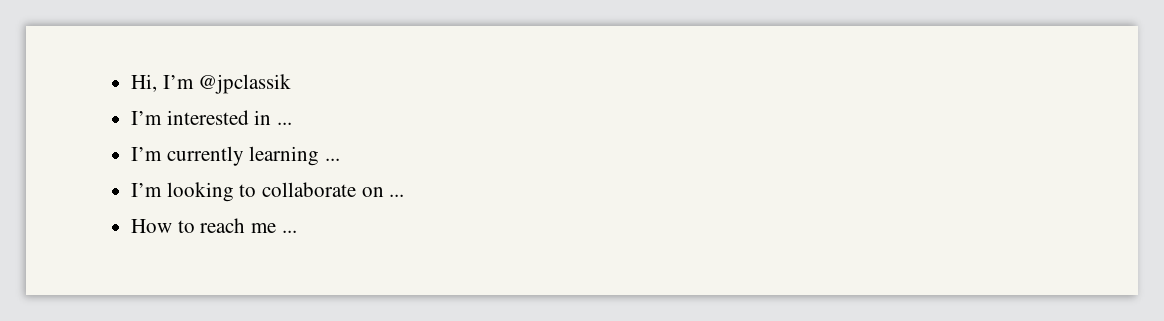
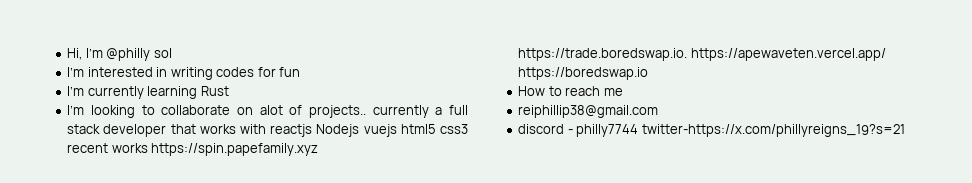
- Hi, I’m @jpclassik
+ Hi, I’m @philly sol
- I’m interested in ...
+ I’m interested in writing codes for fun
- I’m currently learning ...
+ I’m currently learning Rust
- I’m looking to collaborate on ...
+ I’m looking to collaborate on alot of projects.. currently a full stack developer that works with reactjs Nodejs vuejs html5 css3 recent works https://spin.papefamily.xyz https://trade.boredswap.io. https://apewaveten.vercel.app/ https://boredswap.io
- How to reach me ...
+ How to reach me
+ reiphillip38@gmail.com
+ discord - philly7744 twitter-https://x.com/phillyreigns_19?s=21

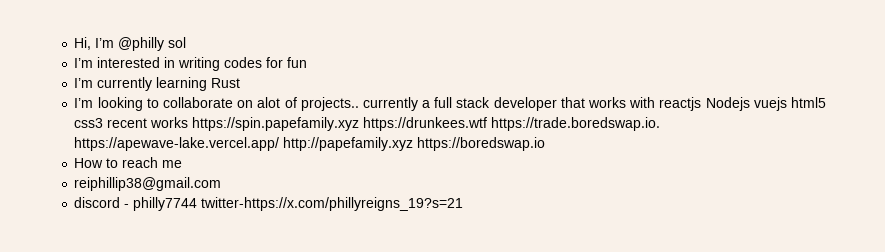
- I’m looking to collaborate on alot of projects.. currently a full stack developer that works with reactjs Nodejs vuejs html5 css3 recent works https://spin.papefamily.xyz https://trade.boredswap.io. https://apewaveten.vercel.app/ https://boredswap.io
+ I’m looking to collaborate on alot of projects.. currently a full stack developer that works with reactjs Nodejs vuejs html5 css3 recent works https://spin.papefamily.xyz https://drunkees.wtf https://trade.boredswap.io. https://apewave-lake.vercel.app/ http://papefamily.xyz https://boredswap.io

